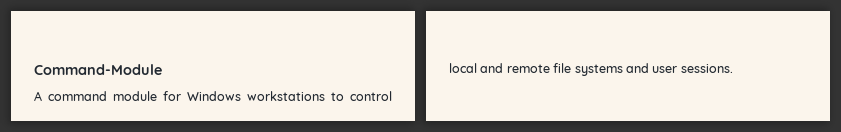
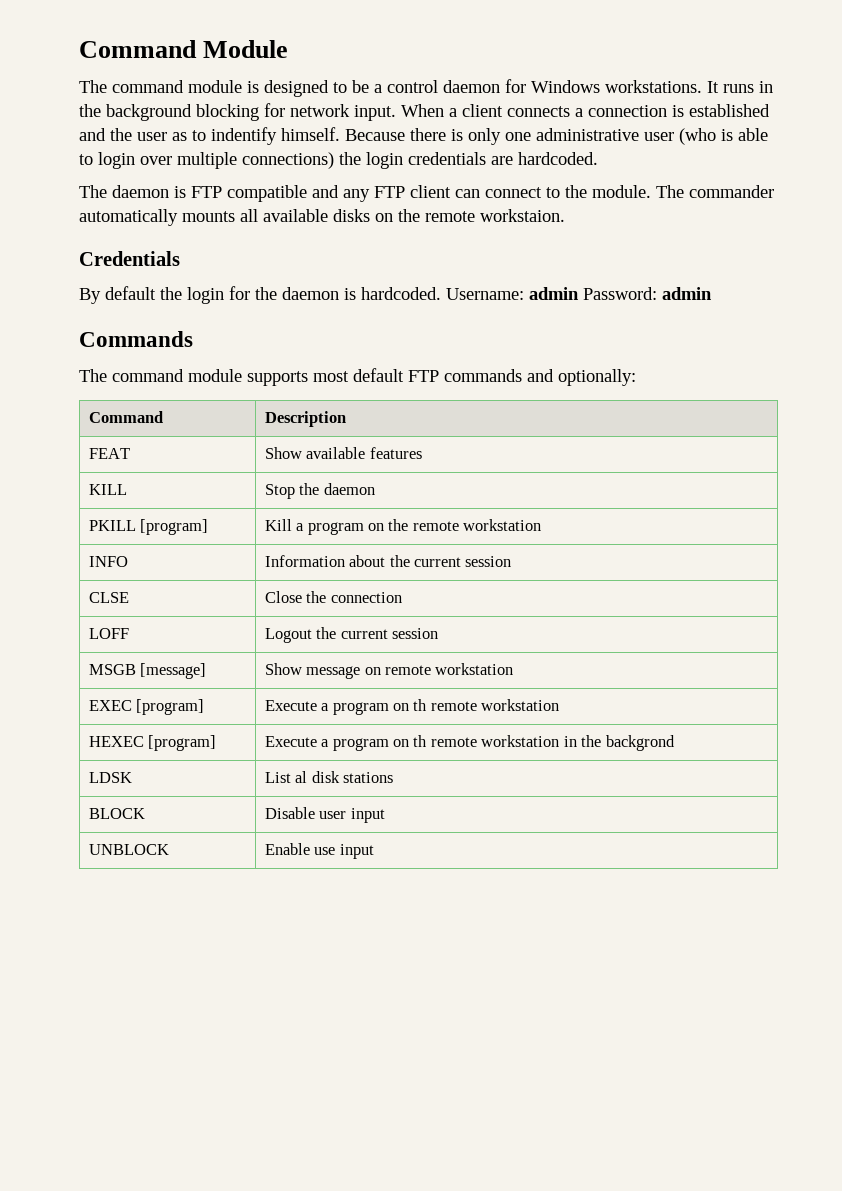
- Command-Module
- A command module for Windows workstations to control local and remote file systems and user sessions.
+ Command Module
+ The command module is designed to be a control daemon for Windows workstations. It runs in the background blocking for network input. When a client connects a connection is established and the user as to indentify himself. Because there is only one administrative user (who is able to login over multiple connections) the login credentials are hardcoded.
+ The daemon is FTP compatible and any FTP client can connect to the module. The commander automatically mounts all available disks on the remote workstaion.
+ Credentials
+ By default the login for the daemon is hardcoded. Username: admin Password: admin
+ Commands
+ The command module supports most default FTP commands and optionally:
+ Command | Description
+ FEAT | Show available features
+ KILL | Stop the daemon
+ PKILL [program] | Kill a program on the remote workstation
+ INFO | Information about the current session
+ CLSE | Close the connection
+ LOFF | Logout the current session
+ MSGB [message] | Show message on remote workstation
+ EXEC [program] | Execute a program on th remote workstation
+ HEXEC [program] | Execute a program on th remote workstation in the backgrond
+ LDSK | List al disk stations
+ BLOCK | Disable user input
+ UNBLOCK | Enable use input

